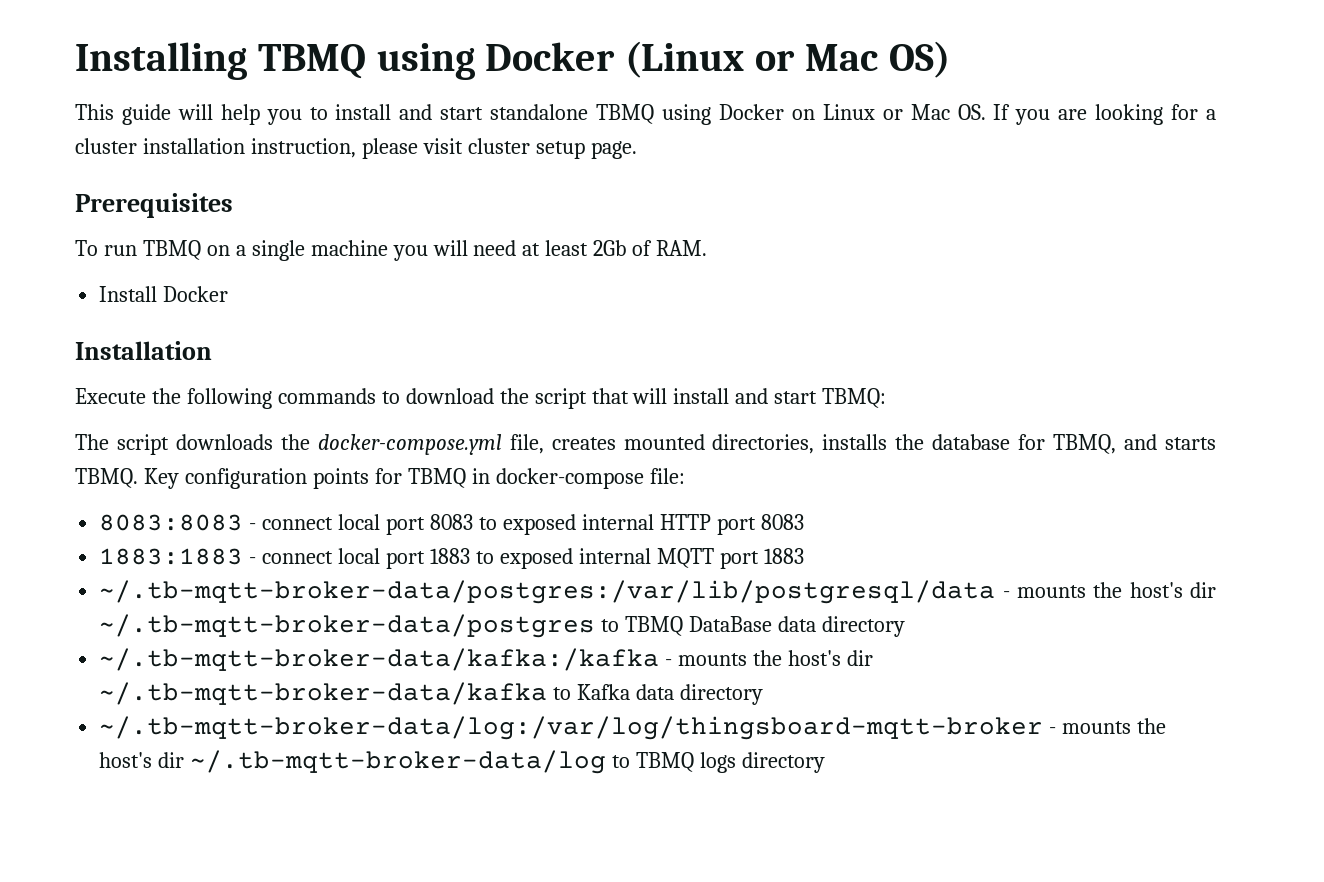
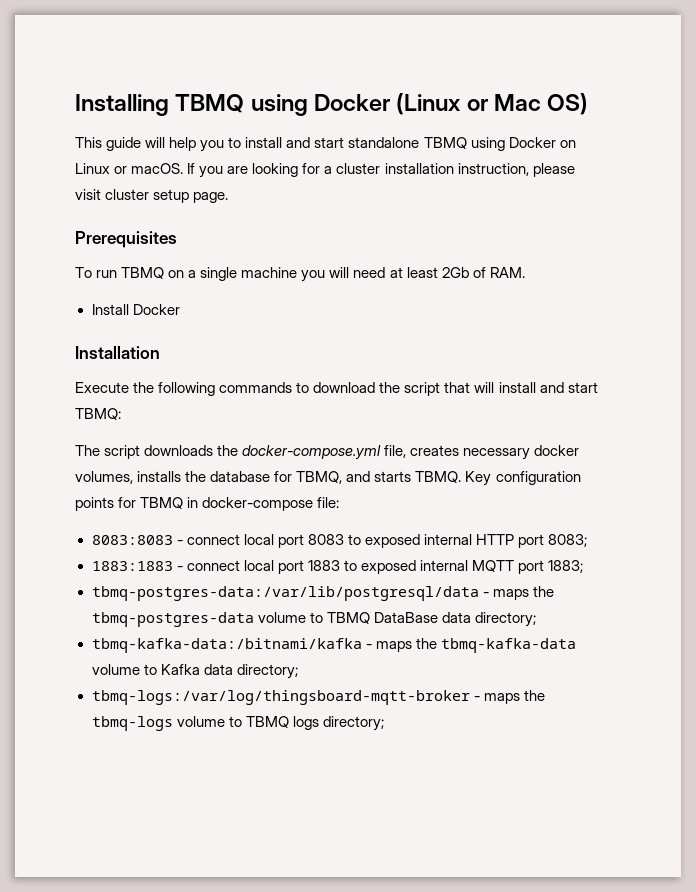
- This guide will help you to install and start standalone TBMQ using Docker on Linux or Mac OS. If you are looking for a cluster installation instruction, please visit cluster setup page.
+ This guide will help you to install and start standalone TBMQ using Docker on Linux or macOS. If you are looking for a cluster installation instruction, please visit cluster setup page.
- The script downloads the docker-compose.yml file, creates mounted directories, installs the database for TBMQ, and starts TBMQ.
+ The script downloads the docker-compose.yml file, creates necessary docker volumes, installs the database for TBMQ, and starts TBMQ.
- 8083:8083 - connect local port 8083 to exposed internal HTTP port 8083
+ 8083:8083 - connect local port 8083 to exposed internal HTTP port 8083;
- 1883:1883 - connect local port 1883 to exposed internal MQTT port 1883
- ~/.tb-mqtt-broker-data/postgres:/var/lib/postgresql/data - mounts the host's dir ~/.tb-mqtt-broker-data/postgres to TBMQ DataBase data directory
- ~/.tb-mqtt-broker-data/kafka:/kafka - mounts the host's dir ~/.tb-mqtt-broker-data/kafka to Kafka data directory
- ~/.tb-mqtt-broker-data/log:/var/log/thingsboard-mqtt-broker - mounts the host's dir ~/.tb-mqtt-broker-data/log to TBMQ logs directory
+ 1883:1883 - connect local port 1883 to exposed internal MQTT port 1883;
+ tbmq-postgres-data:/var/lib/postgresql/data - maps the tbmq-postgres-data volume to TBMQ DataBase data directory;
+ tbmq-kafka-data:/bitnami/kafka - maps the tbmq-kafka-data volume to Kafka data directory;
+ tbmq-logs:/var/log/thingsboard-mqtt-broker - maps the tbmq-logs volume to TBMQ logs directory;

